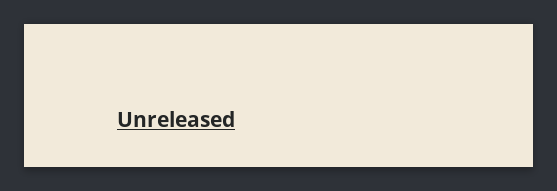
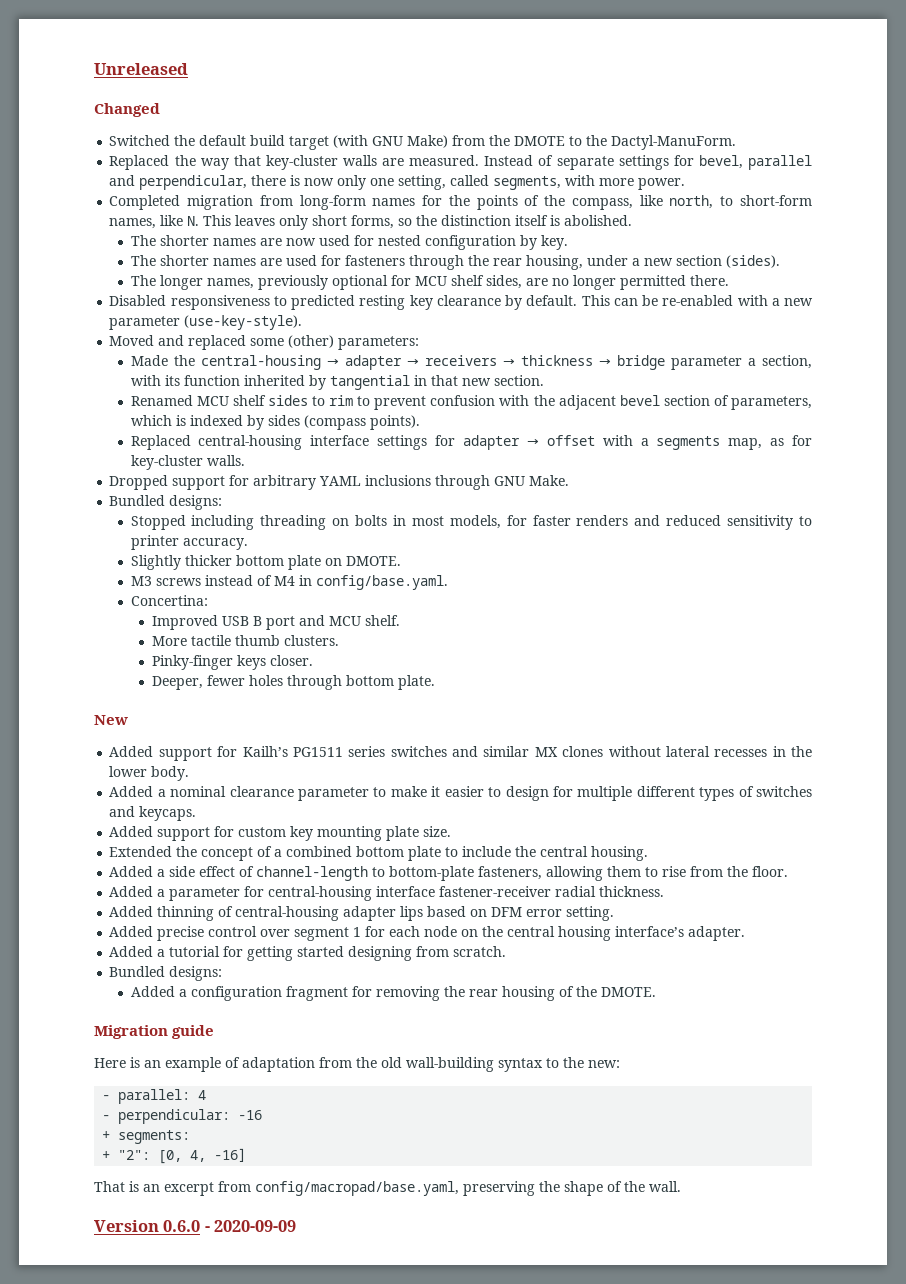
+ Changed
+ Switched the default build target (with GNU Make) from the DMOTE to the Dactyl-ManuForm.
+ Replaced the way that key-cluster walls are measured. Instead of separate settings for bevel, parallel and perpendicular, there is now only one setting, called segments, with more power.
+ Completed migration from long-form names for the points of the compass, like north, to short-form names, like N. This leaves only short forms, so the distinction itself is abolished.
+ The shorter names are now used for nested configuration by key.
+ The shorter names are used for fasteners through the rear housing, under a new section (sides).
+ The longer names, previously optional for MCU shelf sides, are no longer permitted there.
+ Disabled responsiveness to predicted resting key clearance by default. This can be re-enabled with a new parameter (use-key-style).
+ Moved and replaced some (other) parameters:
+ Made the central-housing → adapter → receivers → thickness → bridge parameter a section, with its function inherited by tangential in that new section.
+ Renamed MCU shelf sides to rim to prevent confusion with the adjacent bevel section of parameters, which is indexed by sides (compass points).
+ Replaced central-housing interface settings for adapter → offset with a segments map, as for key-cluster walls.
+ Dropped support for arbitrary YAML inclusions through GNU Make.
+ Bundled designs:
+ Stopped including threading on bolts in most models, for faster renders and reduced sensitivity to printer accuracy.
+ Slightly thicker bottom plate on DMOTE.
+ M3 screws instead of M4 in config/base.yaml.
+ Concertina:
+ Improved USB B port and MCU shelf.
+ More tactile thumb clusters.
+ Pinky-finger keys closer.
+ Deeper, fewer holes through bottom plate.
+ New
+ Added support for Kailh’s PG1511 series switches and similar MX clones without lateral recesses in the lower body.
+ Added a nominal clearance parameter to make it easier to design for multiple different types of switches and keycaps.
+ Added support for custom key mounting plate size.
+ Extended the concept of a combined bottom plate to include the central housing.
+ Added a side effect of channel-length to bottom-plate fasteners, allowing them to rise from the floor.
+ Added a parameter for central-housing interface fastener-receiver radial thickness.
+ Added thinning of central-housing adapter lips based on DFM error setting.
+ Added precise control over segment 1 for each node on the central housing interface’s adapter.
+ Added a tutorial for getting started designing from scratch.
+ Bundled designs:
+ Added a configuration fragment for removing the rear housing of the DMOTE.
+ Migration guide
+ Here is an example of adaptation from the old wall-building syntax to the new:
+ - parallel: 4
+ - perpendicular: -16
+ + segments:
+ + "2": [0, 4, -16]
+ That is an excerpt from config/macropad/base.yaml, preserving the shape of the wall.
+ Version 0.6.0 - 2020-09-09

